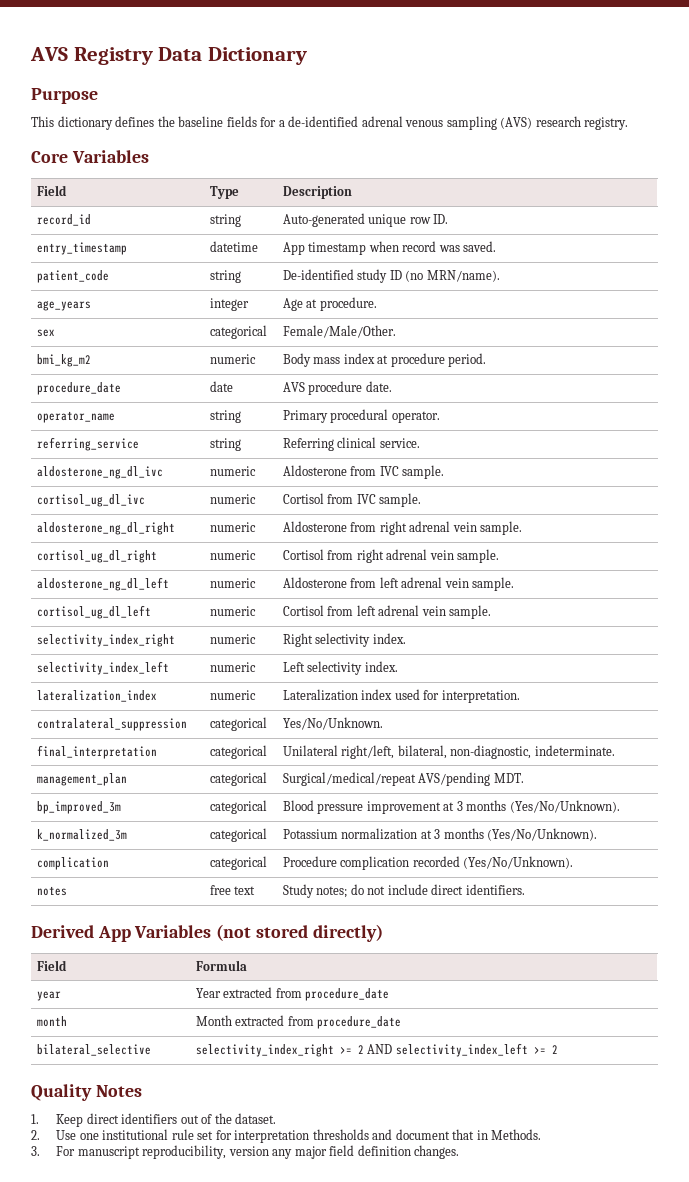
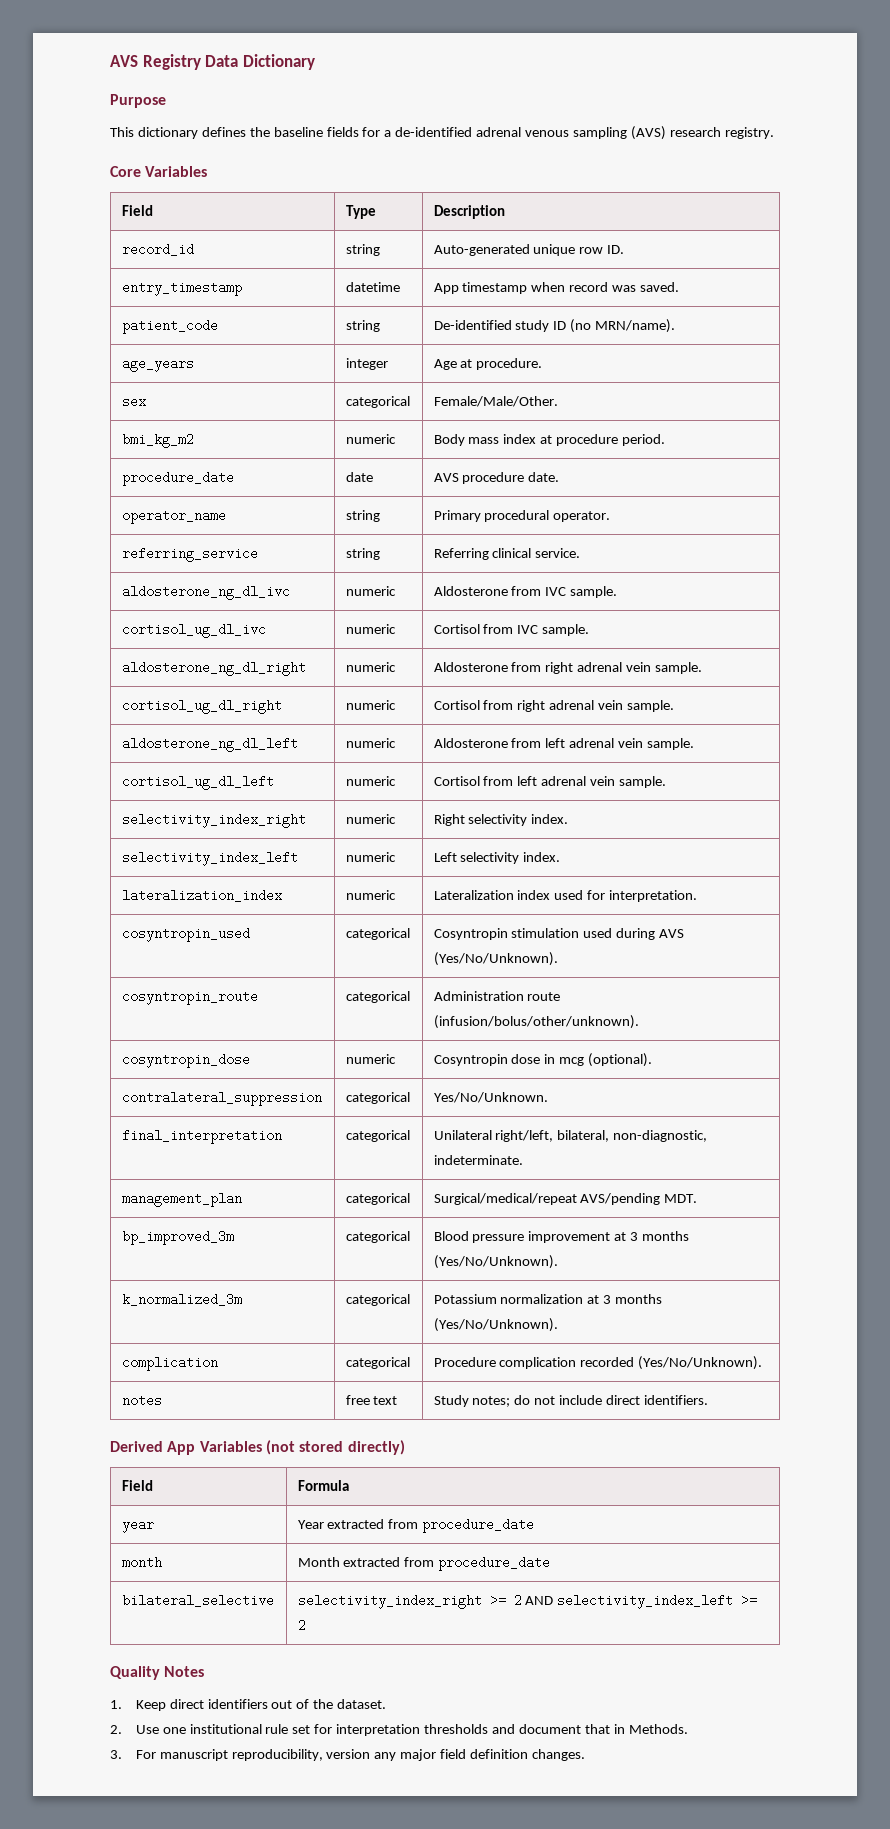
+ cosyntropin_used | categorical | Cosyntropin stimulation used during AVS (Yes/No/Unknown).
+ cosyntropin_route | categorical | Administration route (infusion/bolus/other/unknown).
+ cosyntropin_dose | numeric | Cosyntropin dose in mcg (optional).

